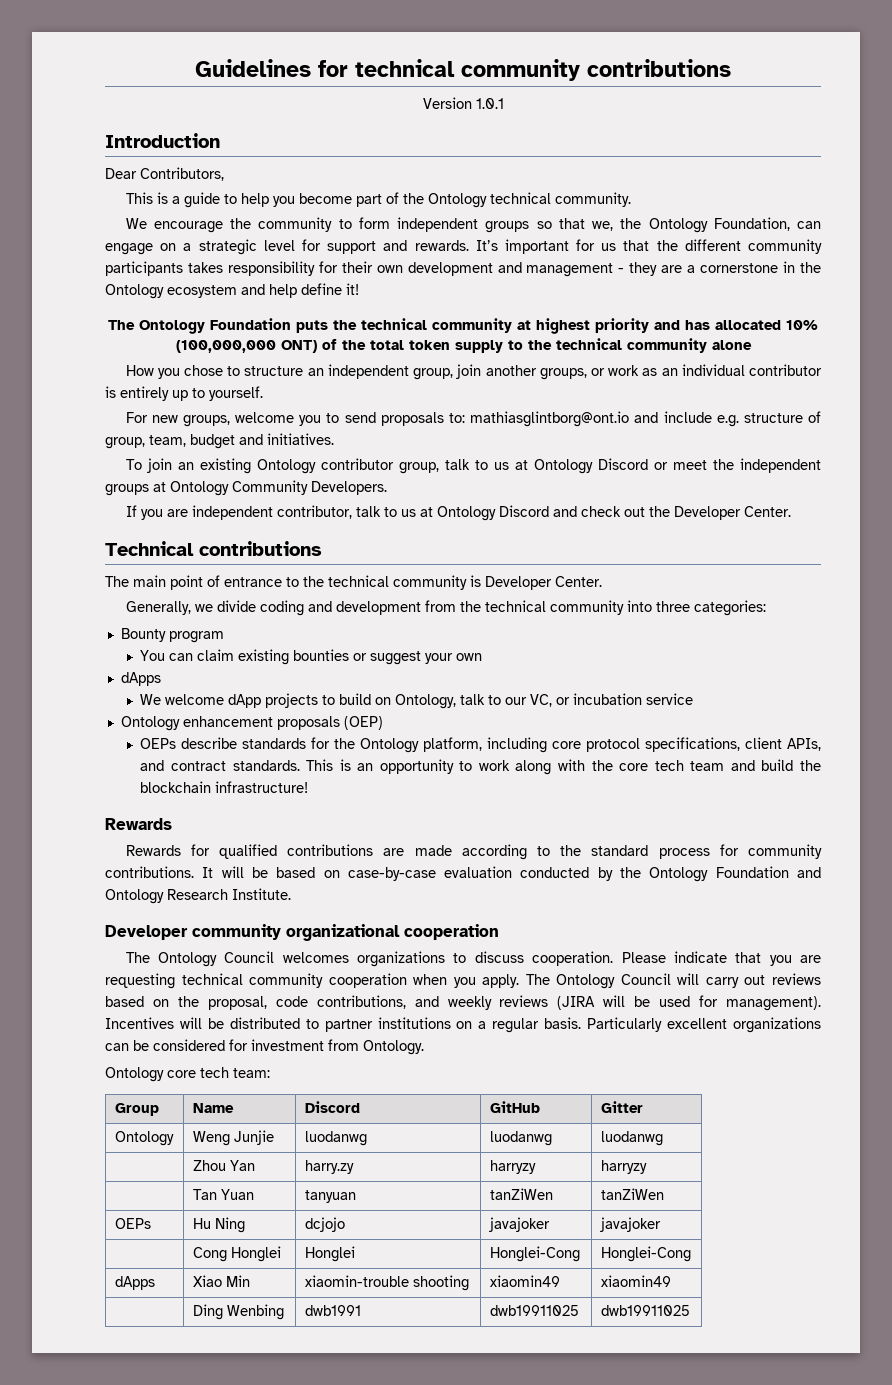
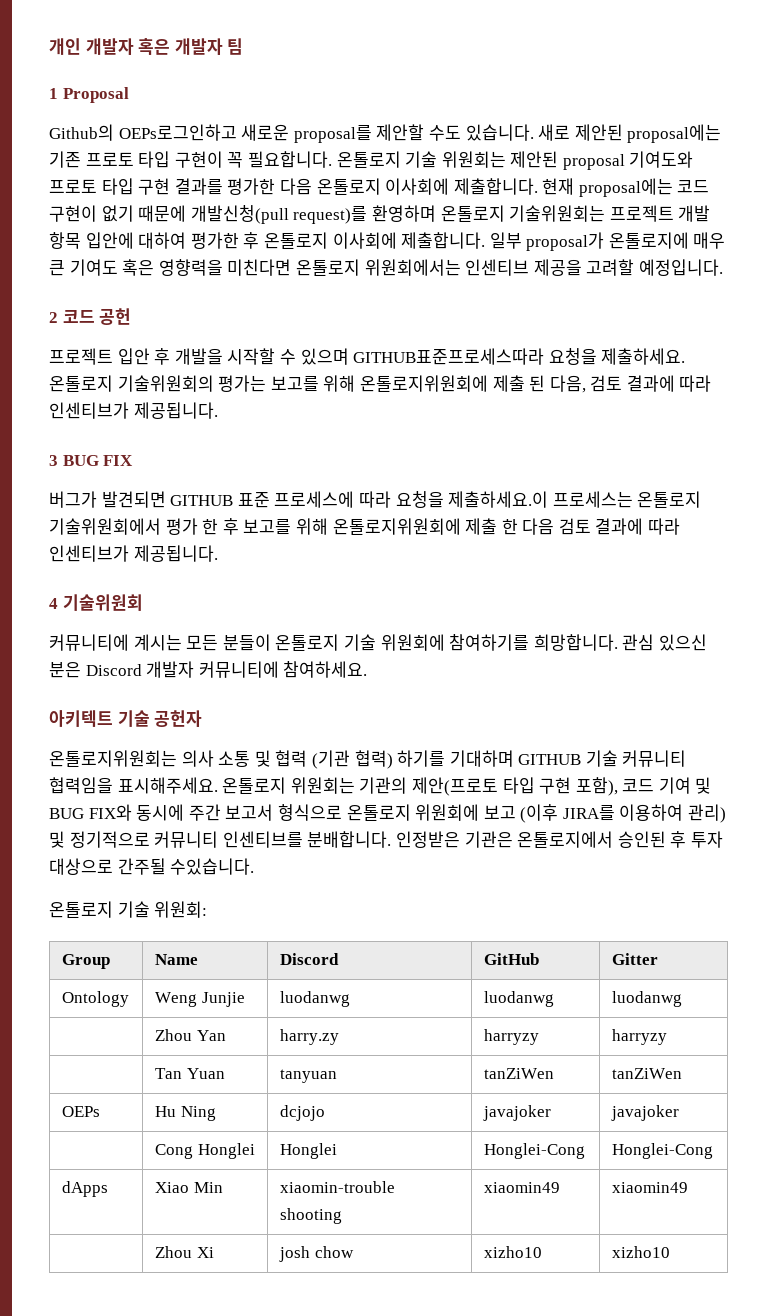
- Guidelines for technical community contributions
- Version 1.0.1
- Introduction
- Dear Contributors,
- This is a guide to help you become part of the Ontology technical community.
- We encourage the community to form independent groups so that we, the Ontology Foundation, can engage on a strategic level for support and rewards. It’s important for us that the different community participants takes responsibility for their own development and management - they are a cornerstone in the Ontology ecosystem and help define it!
- The Ontology Foundation puts the technical community at highest priority and has allocated 10% (100,000,000 ONT) of the total token supply to the technical community alone
- How you chose to structure an independent group, join another groups, or work as an individual contributor is entirely up to yourself.
- For new groups, welcome you to send proposals to: mathiasglintborg@ont.io and include e.g. structure of group, team, budget and initiatives.
- To join an existing Ontology contributor group, talk to us at Ontology Discord or meet the independent groups at Ontology Community Developers.
- If you are independent contributor, talk to us at Ontology Discord and check out the Developer Center.
- Technical contributions
- The main point of entrance to the technical community is Developer Center.
- Generally, we divide coding and development from the technical community into three categories:
- Bounty program
- You can claim existing bounties or suggest your own
- dApps
- We welcome dApp projects to build on Ontology, talk to our VC, or incubation service
- Ontology enhancement proposals (OEP)
- OEPs describe standards for the Ontology platform, including core protocol specifications, client APIs, and contract standards. This is an opportunity to work along with the core tech team and build the blockchain infrastructure!
- Rewards
- Rewards for qualified contributions are made according to the standard process for community contributions. It will be based on case-by-case evaluation conducted by the Ontology Foundation and Ontology Research Institute.
- Developer community organizational cooperation
- The Ontology Council welcomes organizations to discuss cooperation. Please indicate that you are requesting technical community cooperation when you apply. The Ontology Council will carry out reviews based on the proposal, code contributions, and weekly reviews (JIRA will be used for management). Incentives will be distributed to partner institutions on a regular basis. Particularly excellent organizations can be considered for investment from Ontology.
- Ontology core tech team:
+ 개인 개발자 혹은 개발자 팀
+ 1 Proposal
+ Github의 OEPs로그인하고 새로운 proposal를 제안할 수도 있습니다. 새로 제안된 proposal에는 기존 프로토 타입 구현이 꼭 필요합니다. 온톨로지 기술 위원회는 제안된 proposal 기여도와 프로토 타입 구현 결과를 평가한 다음 온톨로지 이사회에 제출합니다. 현재 proposal에는 코드 구현이 없기 때문에 개발신청(pull request)를 환영하며 온톨로지 기술위원회는 프로젝트 개발 항목 입안에 대하여 평가한 후 온톨로지 이사회에 제출합니다. 일부 proposal가 온톨로지에 매우 큰 기여도 혹은 영향력을 미친다면 온톨로지 위원회에서는 인센티브 제공을 고려할 예정입니다.
+ 2 코드 공헌
+ 프로젝트 입안 후 개발을 시작할 수 있으며 GITHUB표준프로세스따라 요청을 제출하세요. 온톨로지 기술위원회의 평가는 보고를 위해 온톨로지위원회에 제출 된 다음, 검토 결과에 따라 인센티브가 제공됩니다.
+ 3 BUG FIX
+ 버그가 발견되면 GITHUB 표준 프로세스에 따라 요청을 제출하세요.이 프로세스는 온톨로지 기술위원회에서 평가 한 후 보고를 위해 온톨로지위원회에 제출 한 다음 검토 결과에 따라 인센티브가 제공됩니다.
+ 4 기술위원회
+ 커뮤니티에 계시는 모든 분들이 온톨로지 기술 위원회에 참여하기를 희망합니다. 관심 있으신 분은 Discord 개발자 커뮤니티에 참여하세요.
+ 아키텍트 기술 공헌자
+ 온톨로지위원회는 의사 소통 및 협력 (기관 협력) 하기를 기대하며 GITHUB 기술 커뮤니티 협력임을 표시해주세요. 온톨로지 위원회는 기관의 제안(프로토 타입 구현 포함), 코드 기여 및 BUG FIX와 동시에 주간 보고서 형식으로 온톨로지 위원회에 보고 (이후 JIRA를 이용하여 관리) 및 정기적으로 커뮤니티 인센티브를 분배합니다. 인정받은 기관은 온톨로지에서 승인된 후 투자 대상으로 간주될 수있습니다.
+ 온톨로지 기술 위원회:
- | Ding Wenbing | dwb1991 | dwb19911025 | dwb19911025
+ | Zhou Xi | josh chow | xizho10 | xizho10

